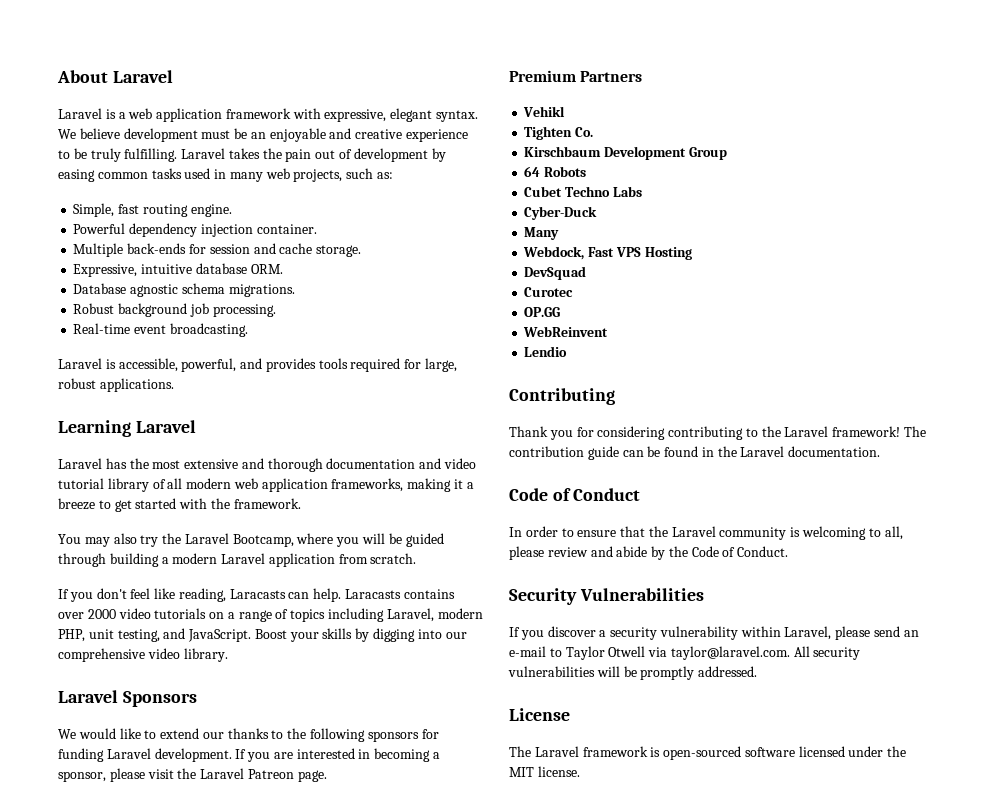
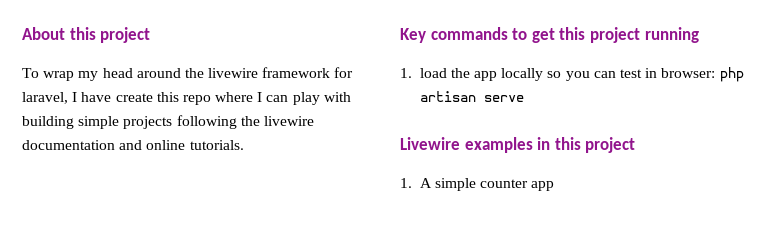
- About Laravel
- Laravel is a web application framework with expressive, elegant syntax. We believe development must be an enjoyable and creative experience to be truly fulfilling. Laravel takes the pain out of development by easing common tasks used in many web projects, such as:
- Simple, fast routing engine.
- Powerful dependency injection container.
- Multiple back-ends for session and cache storage.
- Expressive, intuitive database ORM.
- Database agnostic schema migrations.
- Robust background job processing.
- Real-time event broadcasting.
- Laravel is accessible, powerful, and provides tools required for large, robust applications.
- Learning Laravel
- Laravel has the most extensive and thorough documentation and video tutorial library of all modern web application frameworks, making it a breeze to get started with the framework.
- You may also try the Laravel Bootcamp, where you will be guided through building a modern Laravel application from scratch.
- If you don't feel like reading, Laracasts can help. Laracasts contains over 2000 video tutorials on a range of topics including Laravel, modern PHP, unit testing, and JavaScript. Boost your skills by digging into our comprehensive video library.
- Laravel Sponsors
- We would like to extend our thanks to the following sponsors for funding Laravel development. If you are interested in becoming a sponsor, please visit the Laravel Patreon page.
- Premium Partners
- Vehikl
- Tighten Co.
- Kirschbaum Development Group
- 64 Robots
- Cubet Techno Labs
- Cyber-Duck
- Many
- Webdock, Fast VPS Hosting
- DevSquad
- Curotec
- OP.GG
- WebReinvent
- Lendio
- Contributing
- Thank you for considering contributing to the Laravel framework! The contribution guide can be found in the Laravel documentation.
- Code of Conduct
- In order to ensure that the Laravel community is welcoming to all, please review and abide by the Code of Conduct.
- Security Vulnerabilities
- If you discover a security vulnerability within Laravel, please send an e-mail to Taylor Otwell via taylor@laravel.com. All security vulnerabilities will be promptly addressed.
- License
- The Laravel framework is open-sourced software licensed under the MIT license.
+ About this project
+ To wrap my head around the livewire framework for laravel, I have create this repo where I can play with building simple projects following the livewire documentation and online tutorials.
+ Key commands to get this project running
+ 1. load the app locally so you can test in browser: php artisan serve
+ Livewire examples in this project
+ 1. A simple counter app

